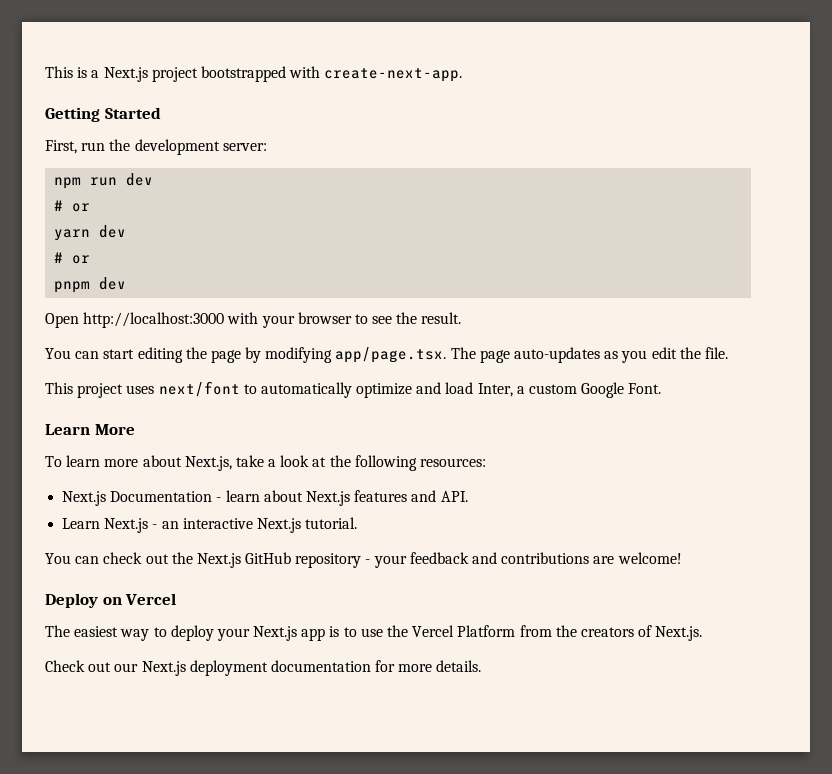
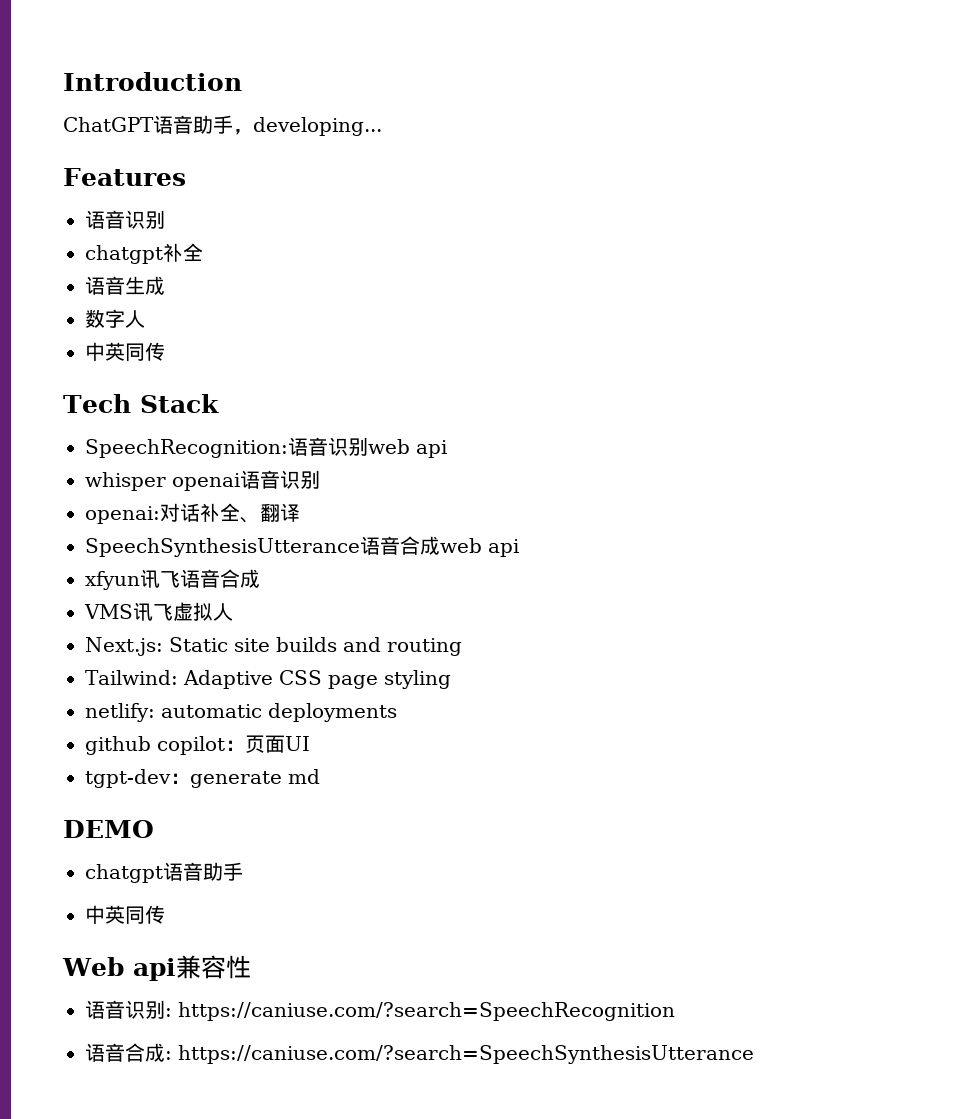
- This is a Next.js project bootstrapped with create-next-app.
- Getting Started
- First, run the development server:
- npm run dev
- # or
- yarn dev
- # or
- pnpm dev
- Open http://localhost:3000 with your browser to see the result.
- You can start editing the page by modifying app/page.tsx. The page auto-updates as you edit the file.
- This project uses next/font to automatically optimize and load Inter, a custom Google Font.
- Learn More
- To learn more about Next.js, take a look at the following resources:
- Next.js Documentation - learn about Next.js features and API.
- Learn Next.js - an interactive Next.js tutorial.
- You can check out the Next.js GitHub repository - your feedback and contributions are welcome!
- Deploy on Vercel
- The easiest way to deploy your Next.js app is to use the Vercel Platform from the creators of Next.js.
- Check out our Next.js deployment documentation for more details.
+ Introduction
+ ChatGPT语音助手，developing...
+ Features
+ 语音识别
+ chatgpt补全
+ 语音生成
+ 数字人
+ 中英同传
+ Tech Stack
+ SpeechRecognition:语音识别web api
+ whisper openai语音识别
+ openai:对话补全、翻译
+ SpeechSynthesisUtterance语音合成web api
+ xfyun讯飞语音合成
+ VMS讯飞虚拟人
+ Next.js: Static site builds and routing
+ Tailwind: Adaptive CSS page styling
+ netlify: automatic deployments
+ github copilot：页面UI
+ tgpt-dev：generate md
+ DEMO
+ chatgpt语音助手
+ 中英同传
+ Web api兼容性
+ 语音识别: https://caniuse.com/?search=SpeechRecognition
+ 语音合成: https://caniuse.com/?search=SpeechSynthesisUtterance

